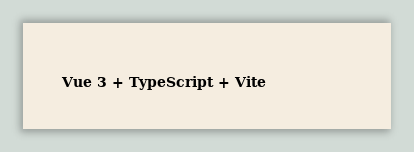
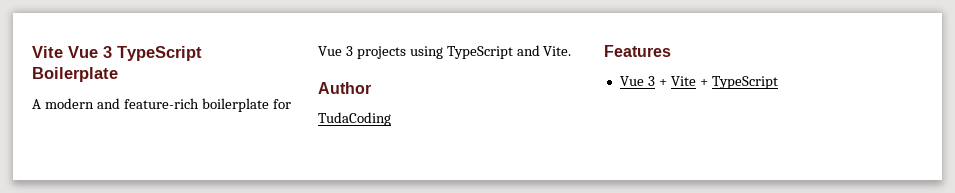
- Vue 3 + TypeScript + Vite
+ Vite Vue 3 TypeScript Boilerplate
+ A modern and feature-rich boilerplate for Vue 3 projects using TypeScript and Vite.
+ Author
+ TudaCoding
+ Features
+ Vue 3 + Vite + TypeScript

